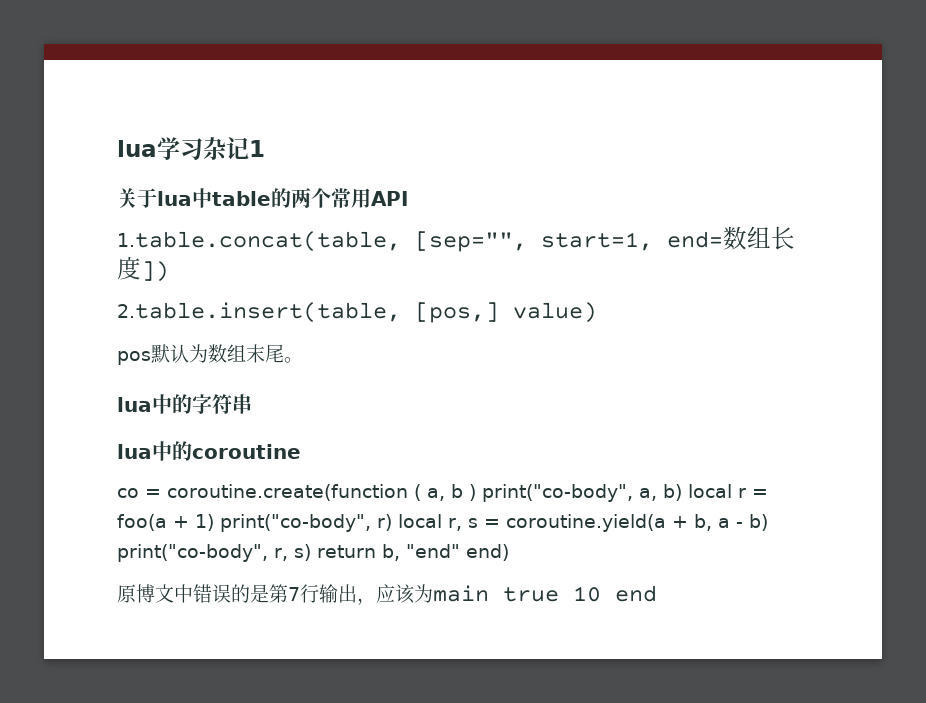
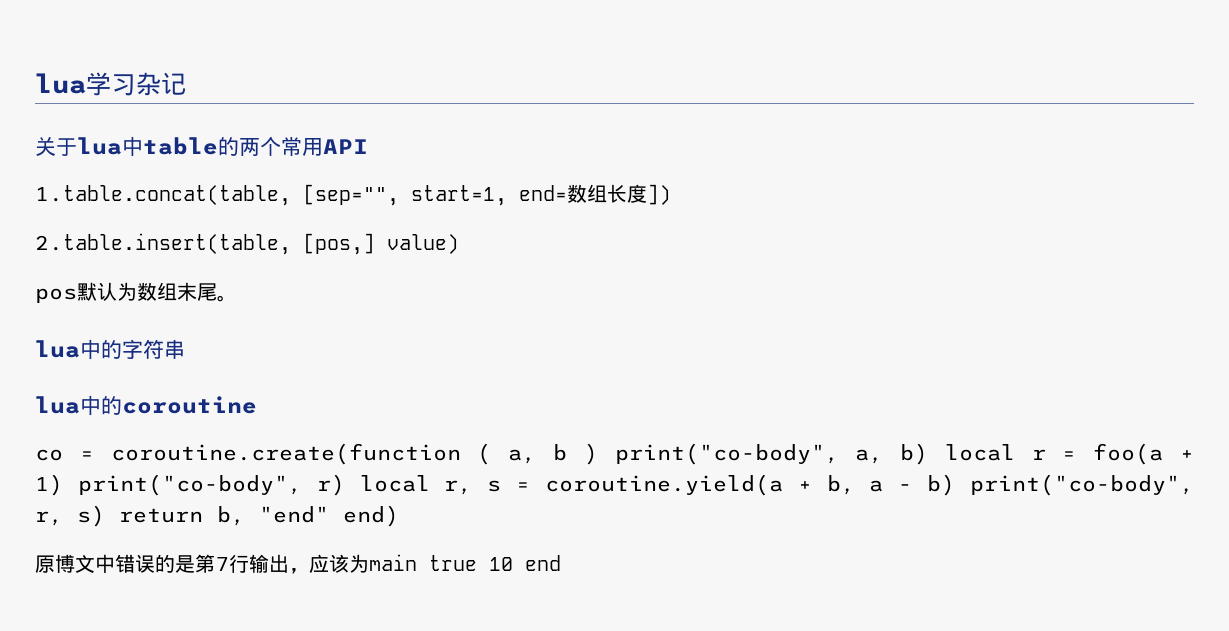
- lua学习杂记1
+ lua学习杂记

